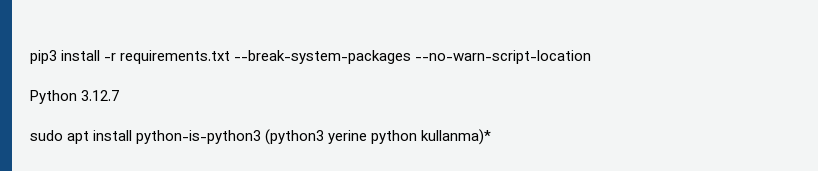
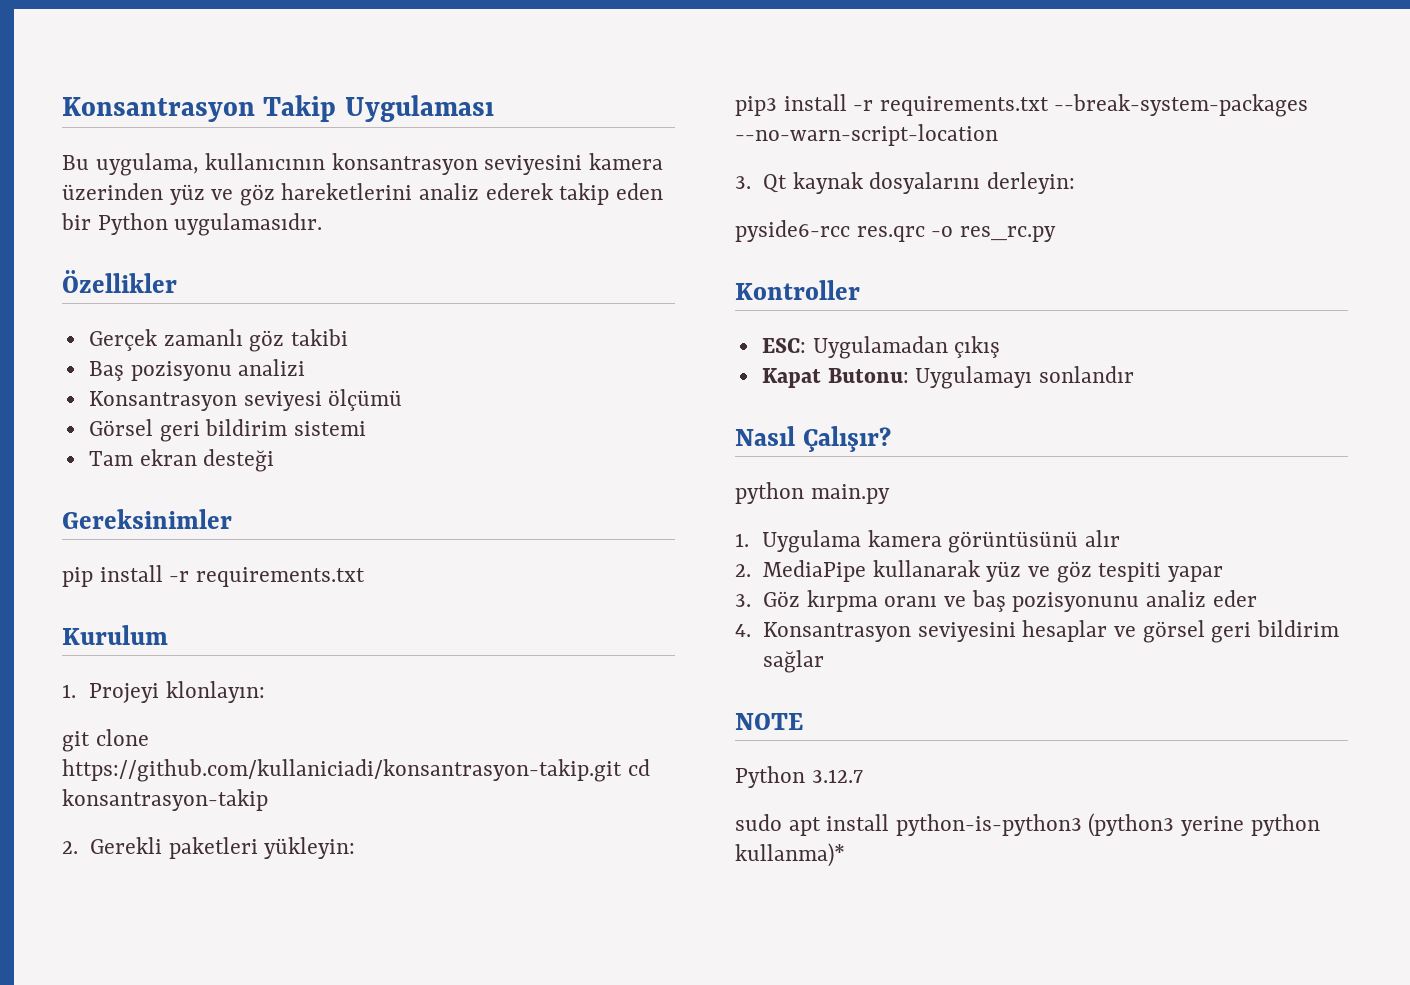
+ Konsantrasyon Takip Uygulaması
+ Bu uygulama, kullanıcının konsantrasyon seviyesini kamera üzerinden yüz ve göz hareketlerini analiz ederek takip eden bir Python uygulamasıdır.
+ Özellikler
+ Gerçek zamanlı göz takibi
+ Baş pozisyonu analizi
+ Konsantrasyon seviyesi ölçümü
+ Görsel geri bildirim sistemi
+ Tam ekran desteği
+ Gereksinimler
+ pip install -r requirements.txt
+ Kurulum
+ 1. Projeyi klonlayın:
+ git clone https://github.com/kullaniciadi/konsantrasyon-takip.git cd konsantrasyon-takip
+ 2. Gerekli paketleri yükleyin:
+ 3. Qt kaynak dosyalarını derleyin:
+ pyside6-rcc res.qrc -o res_rc.py
+ Kontroller
+ ESC: Uygulamadan çıkış
+ Kapat Butonu: Uygulamayı sonlandır
+ Nasıl Çalışır?
+ python main.py
+ 1. Uygulama kamera görüntüsünü alır
+ 2. MediaPipe kullanarak yüz ve göz tespiti yapar
+ 3. Göz kırpma oranı ve baş pozisyonunu analiz eder
+ 4. Konsantrasyon seviyesini hesaplar ve görsel geri bildirim sağlar
+ NOTE

